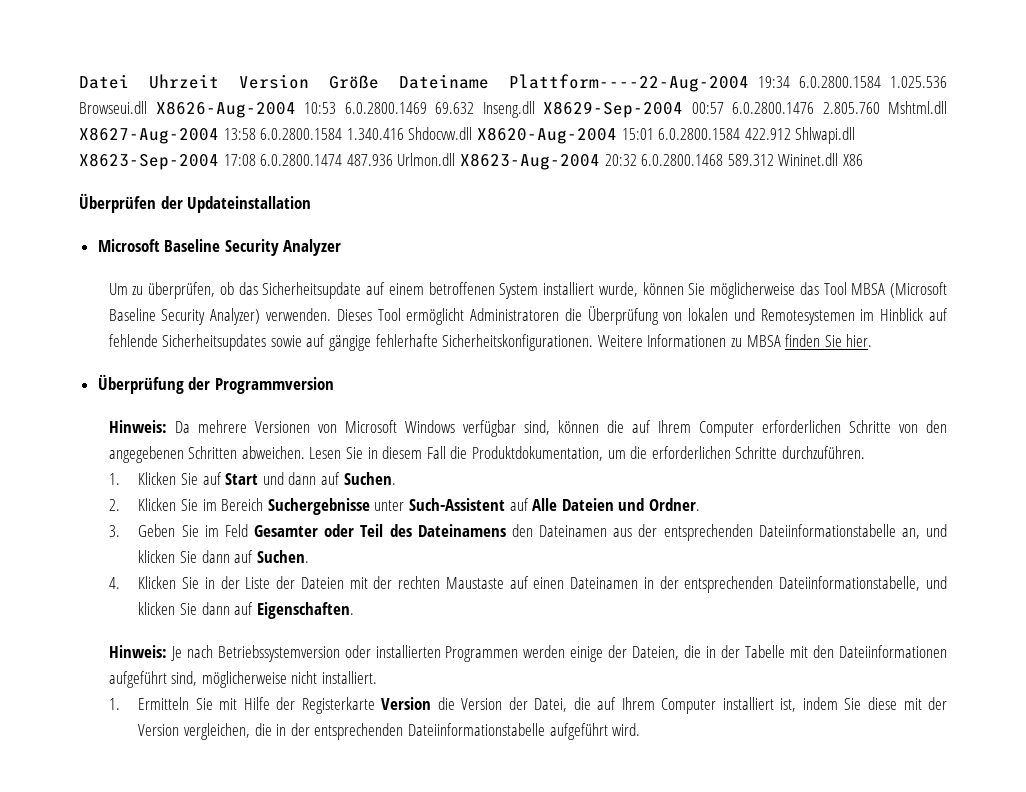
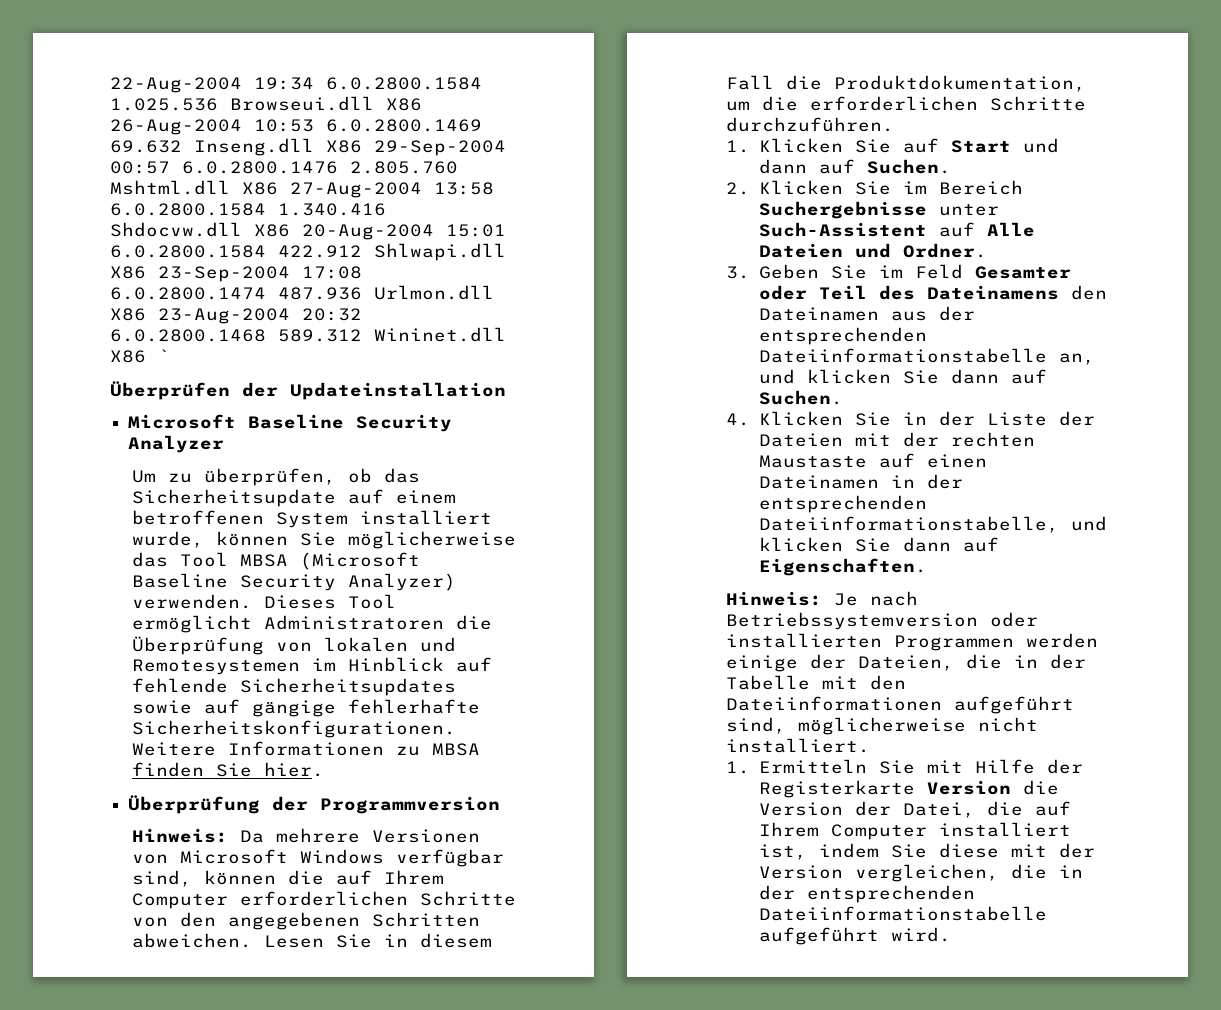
- Datei Uhrzeit Version Größe Dateiname Plattform----22-Aug-2004 19:34 6.0.2800.1584 1.025.536 Browseui.dll X8626-Aug-2004 10:53 6.0.2800.1469 69.632 Inseng.dll X8629-Sep-2004 00:57 6.0.2800.1476 2.805.760 Mshtml.dll X8627-Aug-2004 13:58 6.0.2800.1584 1.340.416 Shdocvw.dll X8620-Aug-2004 15:01 6.0.2800.1584 422.912 Shlwapi.dll X8623-Sep-2004 17:08 6.0.2800.1474 487.936 Urlmon.dll X8623-Aug-2004 20:32 6.0.2800.1468 589.312 Wininet.dll X86
+ 22-Aug-2004 19:34 6.0.2800.1584 1.025.536 Browseui.dll X86 26-Aug-2004 10:53 6.0.2800.1469 69.632 Inseng.dll X86 29-Sep-2004 00:57 6.0.2800.1476 2.805.760 Mshtml.dll X86 27-Aug-2004 13:58 6.0.2800.1584 1.340.416 Shdocvw.dll X86 20-Aug-2004 15:01 6.0.2800.1584 422.912 Shlwapi.dll X86 23-Sep-2004 17:08 6.0.2800.1474 487.936 Urlmon.dll X86 23-Aug-2004 20:32 6.0.2800.1468 589.312 Wininet.dll X86 `

